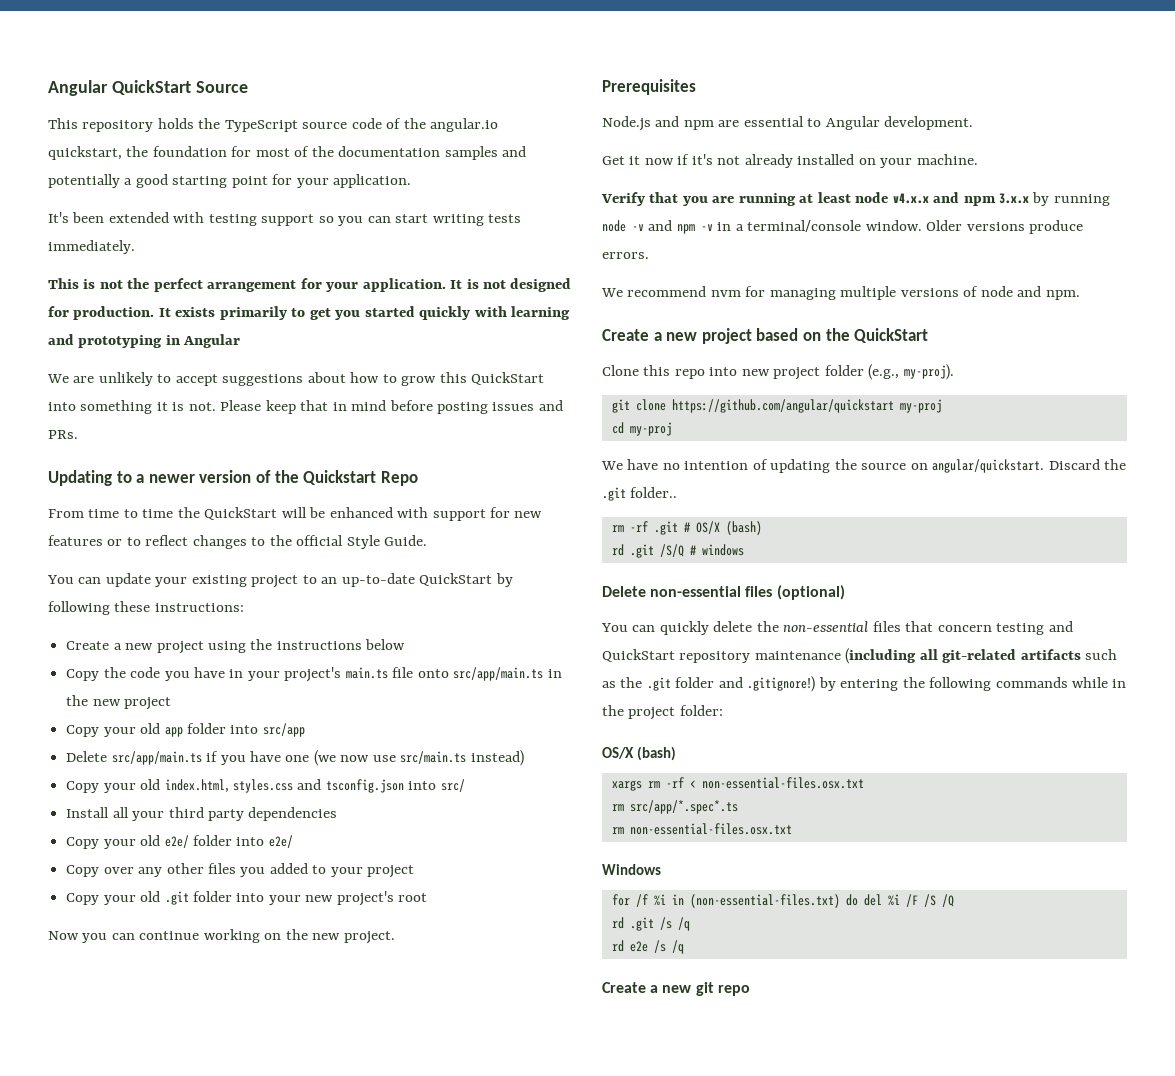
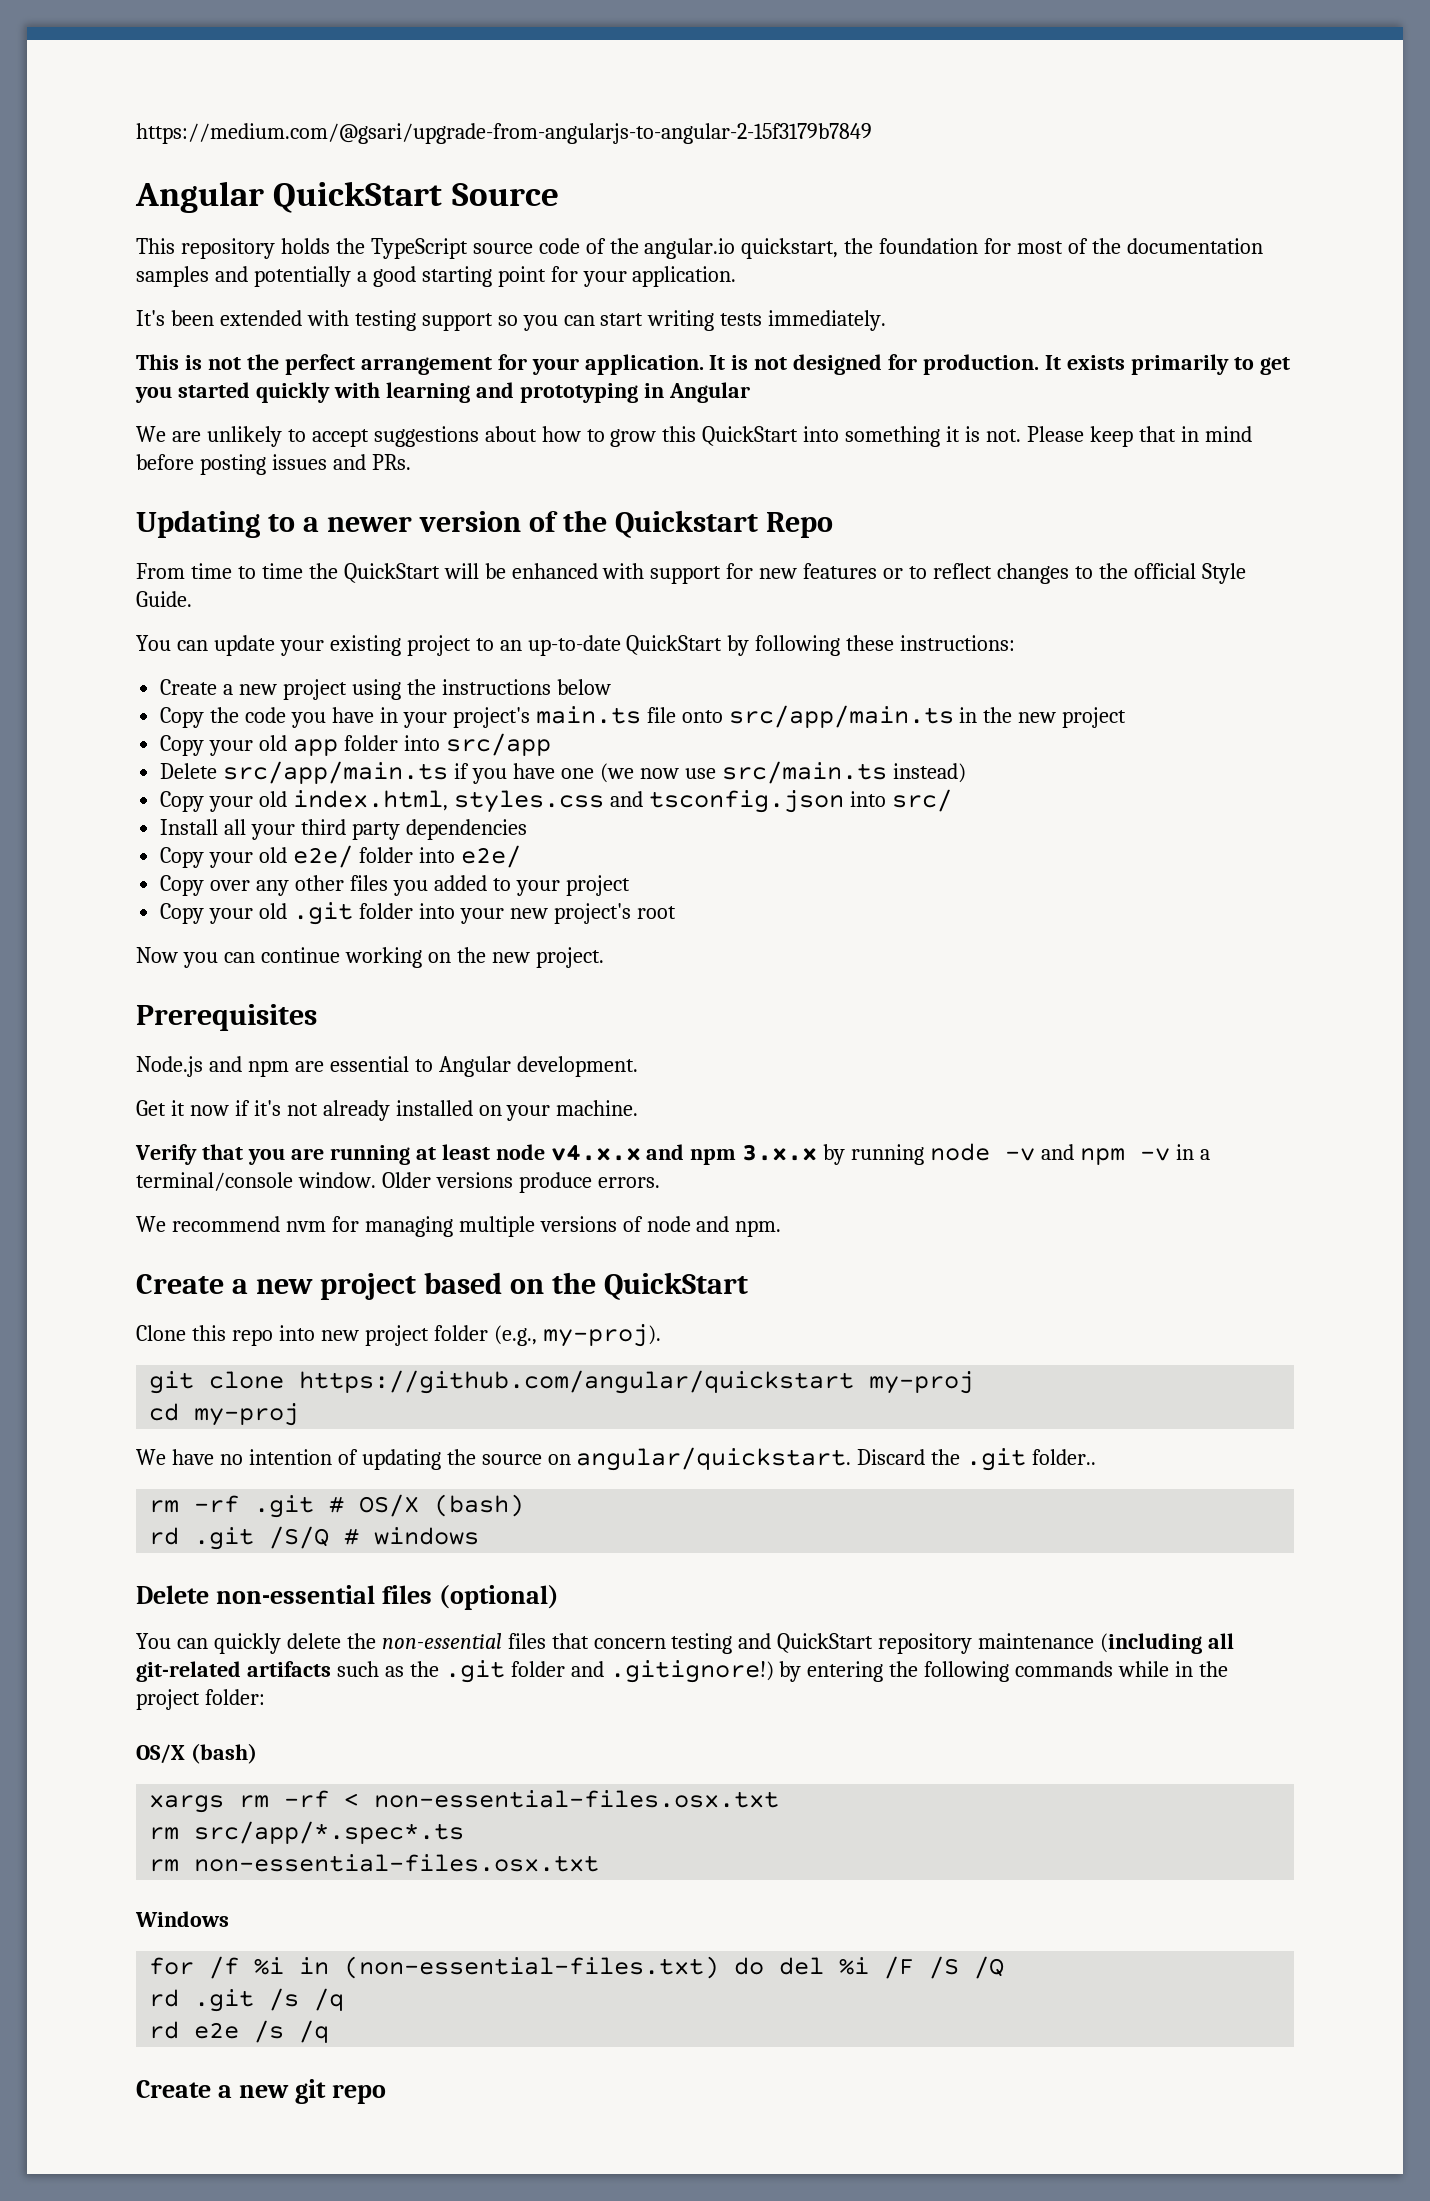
+ https://medium.com/@gsari/upgrade-from-angularjs-to-angular-2-15f3179b7849

